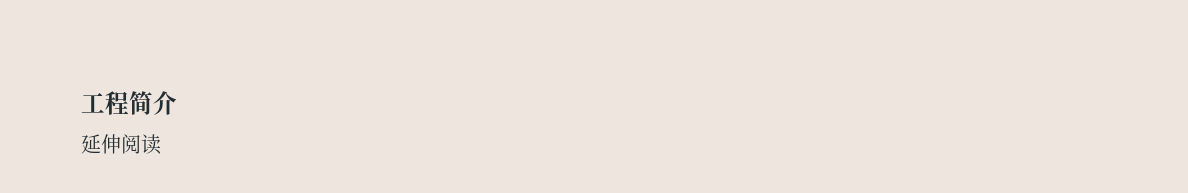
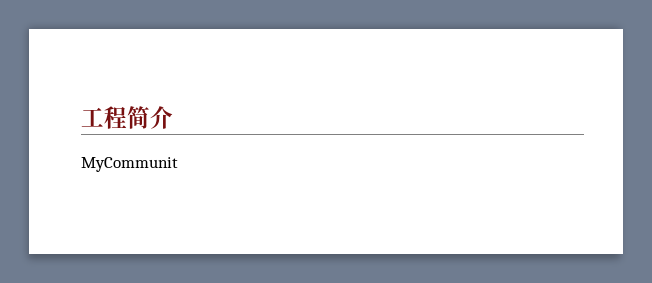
- 延伸阅读
+ MyCommunit

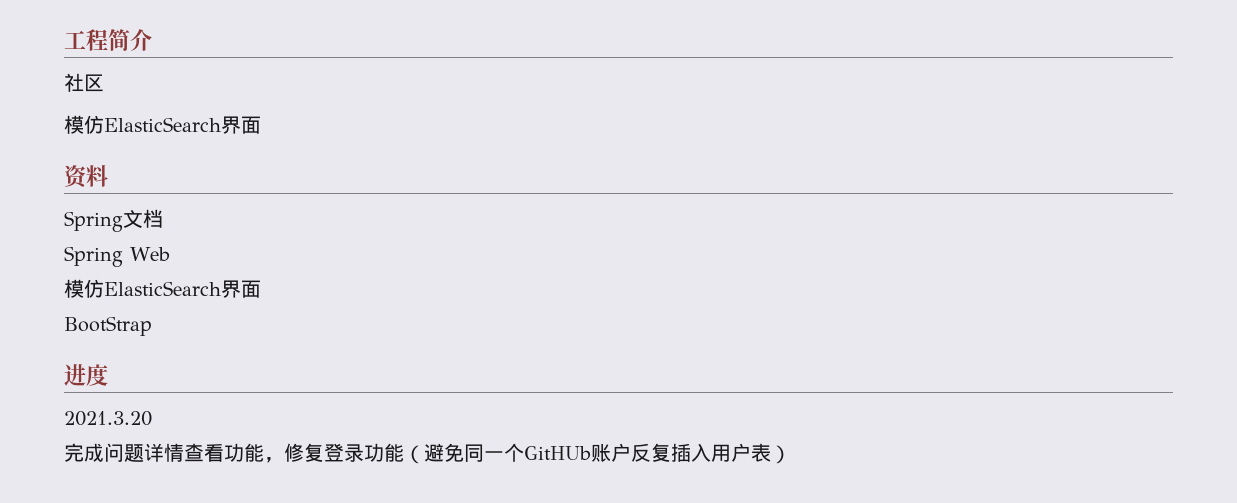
- MyCommunit
+ 社区
+ 模仿ElasticSearch界面
+ 资料
+ Spring文档
+ Spring Web
+ 模仿ElasticSearch界面
+ BootStrap
+ 进度
+ 2021.3.20
+ 完成问题详情查看功能，修复登录功能（避免同一个GitHUb账户反复插入用户表）

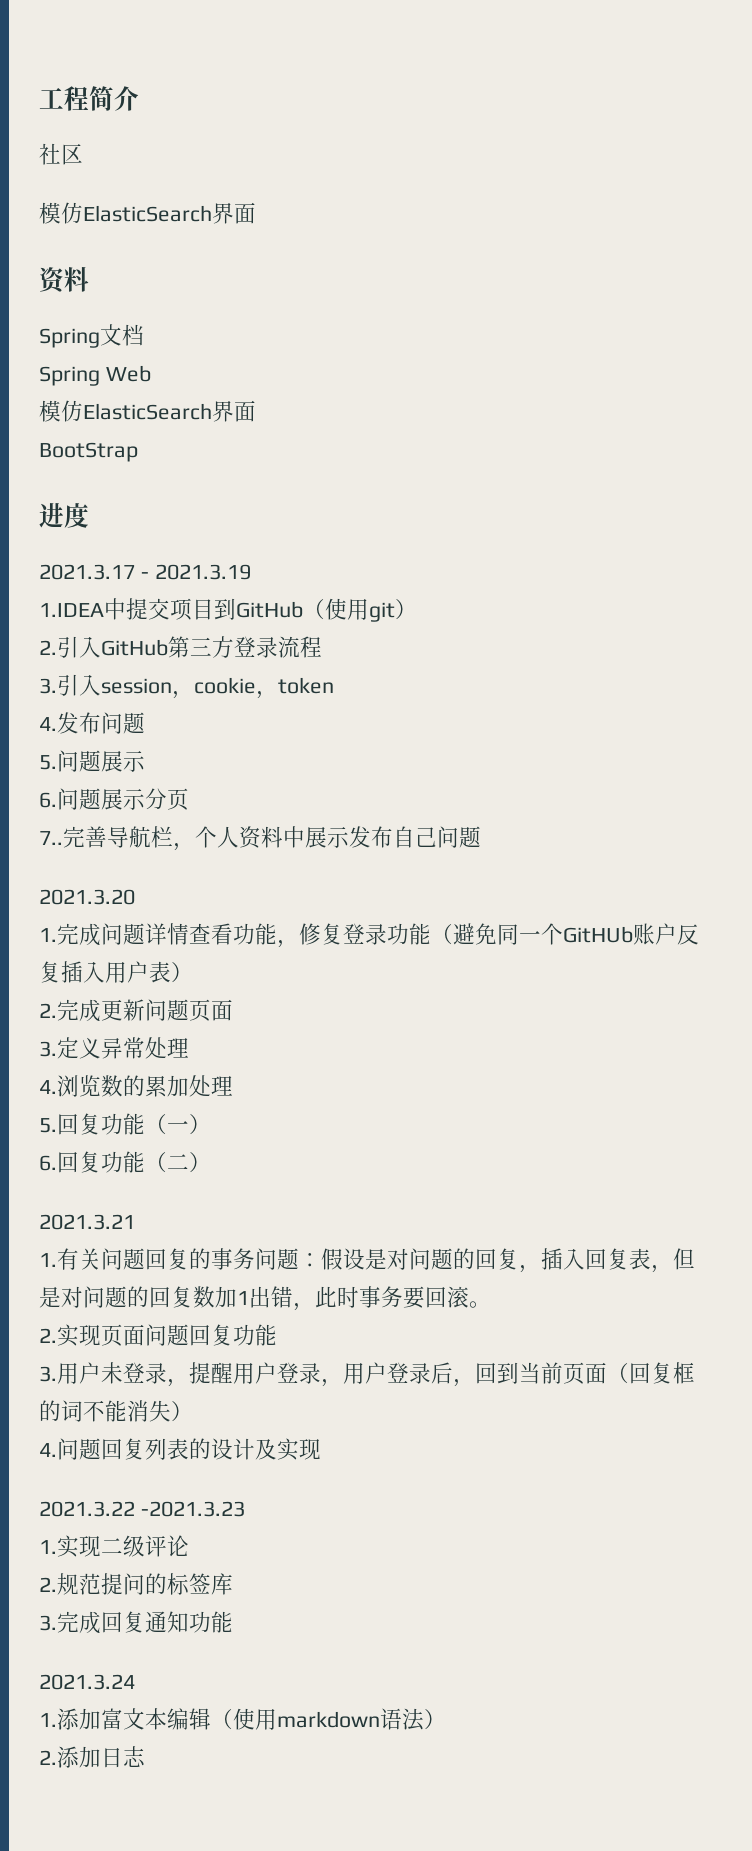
+ 2021.3.17 - 2021.3.19
+ 1.IDEA中提交项目到GitHub（使用git）
+ 2.引入GitHub第三方登录流程
+ 3.引入session，cookie，token
+ 4.发布问题
+ 5.问题展示
+ 6.问题展示分页
+ 7..完善导航栏，个人资料中展示发布自己问题
- 完成问题详情查看功能，修复登录功能（避免同一个GitHUb账户反复插入用户表）
+ 1.完成问题详情查看功能，修复登录功能（避免同一个GitHUb账户反复插入用户表）
+ 2.完成更新问题页面
+ 3.定义异常处理
+ 4.浏览数的累加处理
+ 5.回复功能（一）
+ 6.回复功能（二）
+ 2021.3.21
+ 1.有关问题回复的事务问题：假设是对问题的回复，插入回复表，但是对问题的回复数加1出错，此时事务要回滚。
+ 2.实现页面问题回复功能
+ 3.用户未登录，提醒用户登录，用户登录后，回到当前页面（回复框的词不能消失）
+ 4.问题回复列表的设计及实现
+ 2021.3.22 -2021.3.23
+ 1.实现二级评论
+ 2.规范提问的标签库
+ 3.完成回复通知功能
+ 2021.3.24
+ 1.添加富文本编辑（使用markdown语法）
+ 2.添加日志

